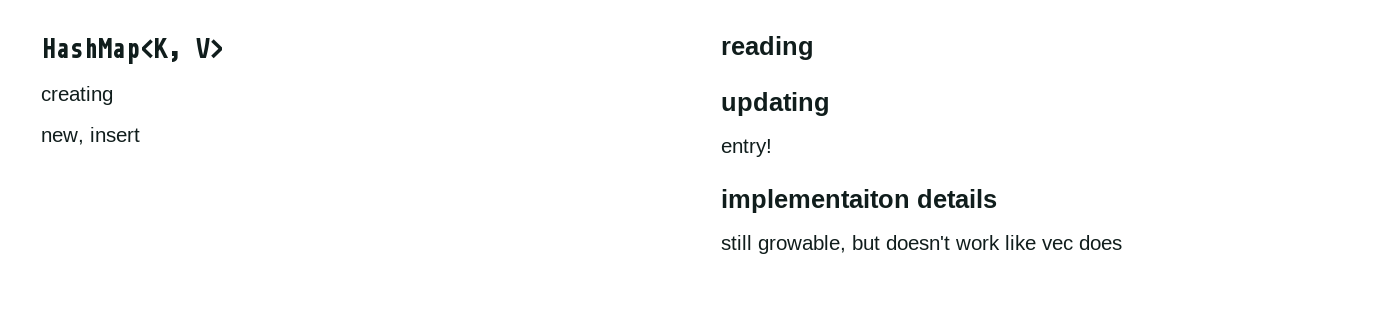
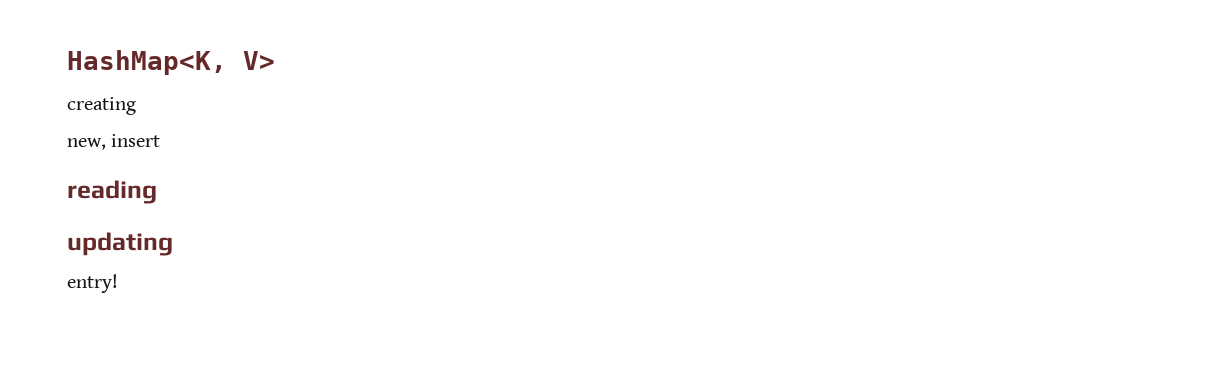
- implementaiton details
- still growable, but doesn't work like vec does

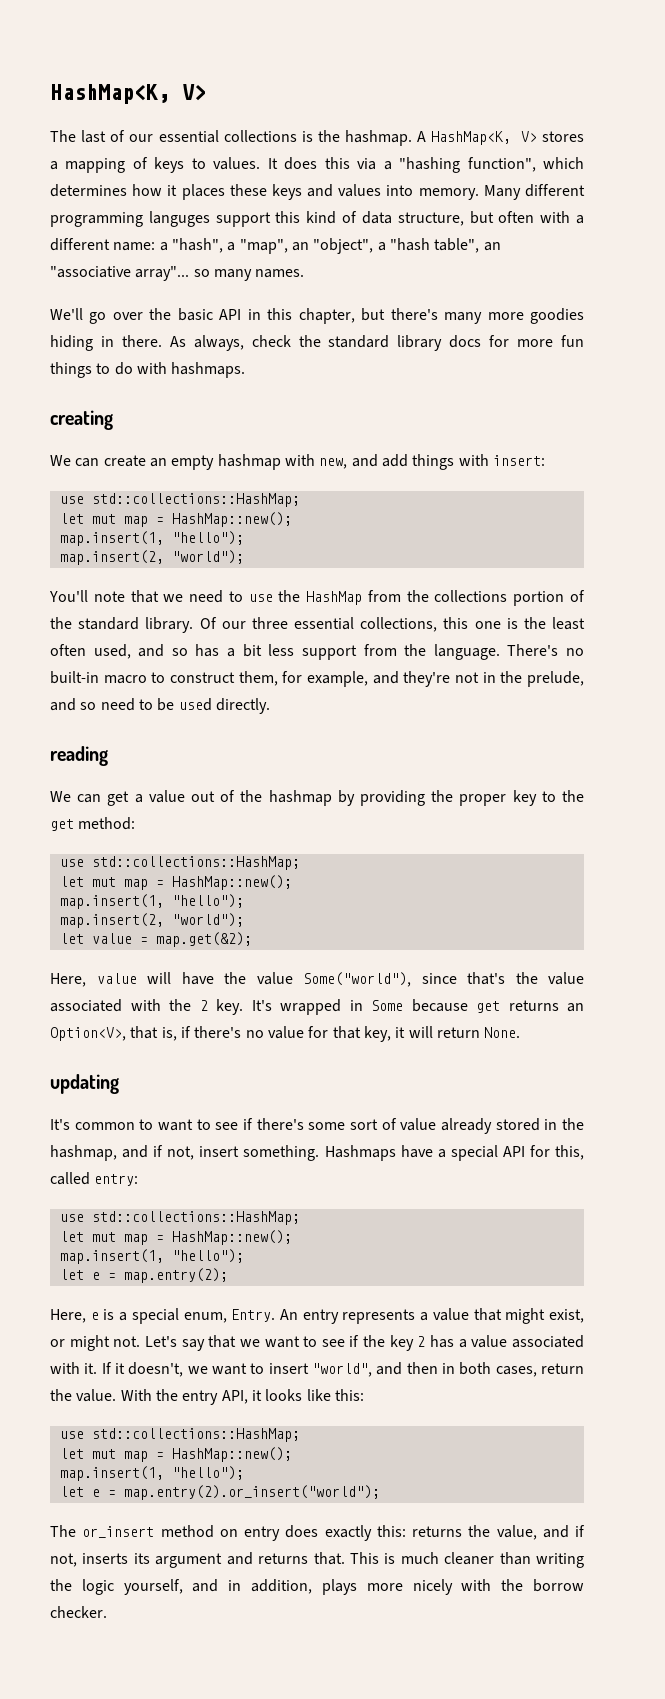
+ The last of our essential collections is the hashmap. A HashMap<K, V> stores a mapping of keys to values. It does this via a "hashing function", which determines how it places these keys and values into memory. Many different programming languges support this kind of data structure, but often with a different name: a "hash", a "map", an "object", a "hash table", an "associative array"... so many names.
+ We'll go over the basic API in this chapter, but there's many more goodies hiding in there. As always, check the standard library docs for more fun things to do with hashmaps.
  creating
- new, insert
+ We can create an empty hashmap with new, and add things with insert:
+ use std::collections::HashMap;
+ let mut map = HashMap::new();
+ map.insert(1, "hello");
+ map.insert(2, "world");
+ You'll note that we need to use the HashMap from the collections portion of the standard library. Of our three essential collections, this one is the least often used, and so has a bit less support from the language. There's no built-in macro to construct them, for example, and they're not in the prelude, and so need to be used directly.
  reading
+ We can get a value out of the hashmap by providing the proper key to the get method:
+ use std::collections::HashMap;
+ let mut map = HashMap::new();
+ map.insert(1, "hello");
+ map.insert(2, "world");
+ let value = map.get(&2);
+ Here, value will have the value Some("world"), since that's the value associated with the 2 key. It's wrapped in Some because get returns an Option<V>, that is, if there's no value for that key, it will return None.
  updating
- entry!
+ It's common to want to see if there's some sort of value already stored in the hashmap, and if not, insert something. Hashmaps have a special API for this, called entry:
+ use std::collections::HashMap;
+ let mut map = HashMap::new();
+ map.insert(1, "hello");
+ let e = map.entry(2);
+ Here, e is a special enum, Entry. An entry represents a value that might exist, or might not. Let's say that we want to see if the key 2 has a value associated with it. If it doesn't, we want to insert "world", and then in both cases, return the value. With the entry API, it looks like this:
+ use std::collections::HashMap;
+ let mut map = HashMap::new();
+ map.insert(1, "hello");
+ let e = map.entry(2).or_insert("world");
+ The or_insert method on entry does exactly this: returns the value, and if not, inserts its argument and returns that. This is much cleaner than writing the logic yourself, and in addition, plays more nicely with the borrow checker.

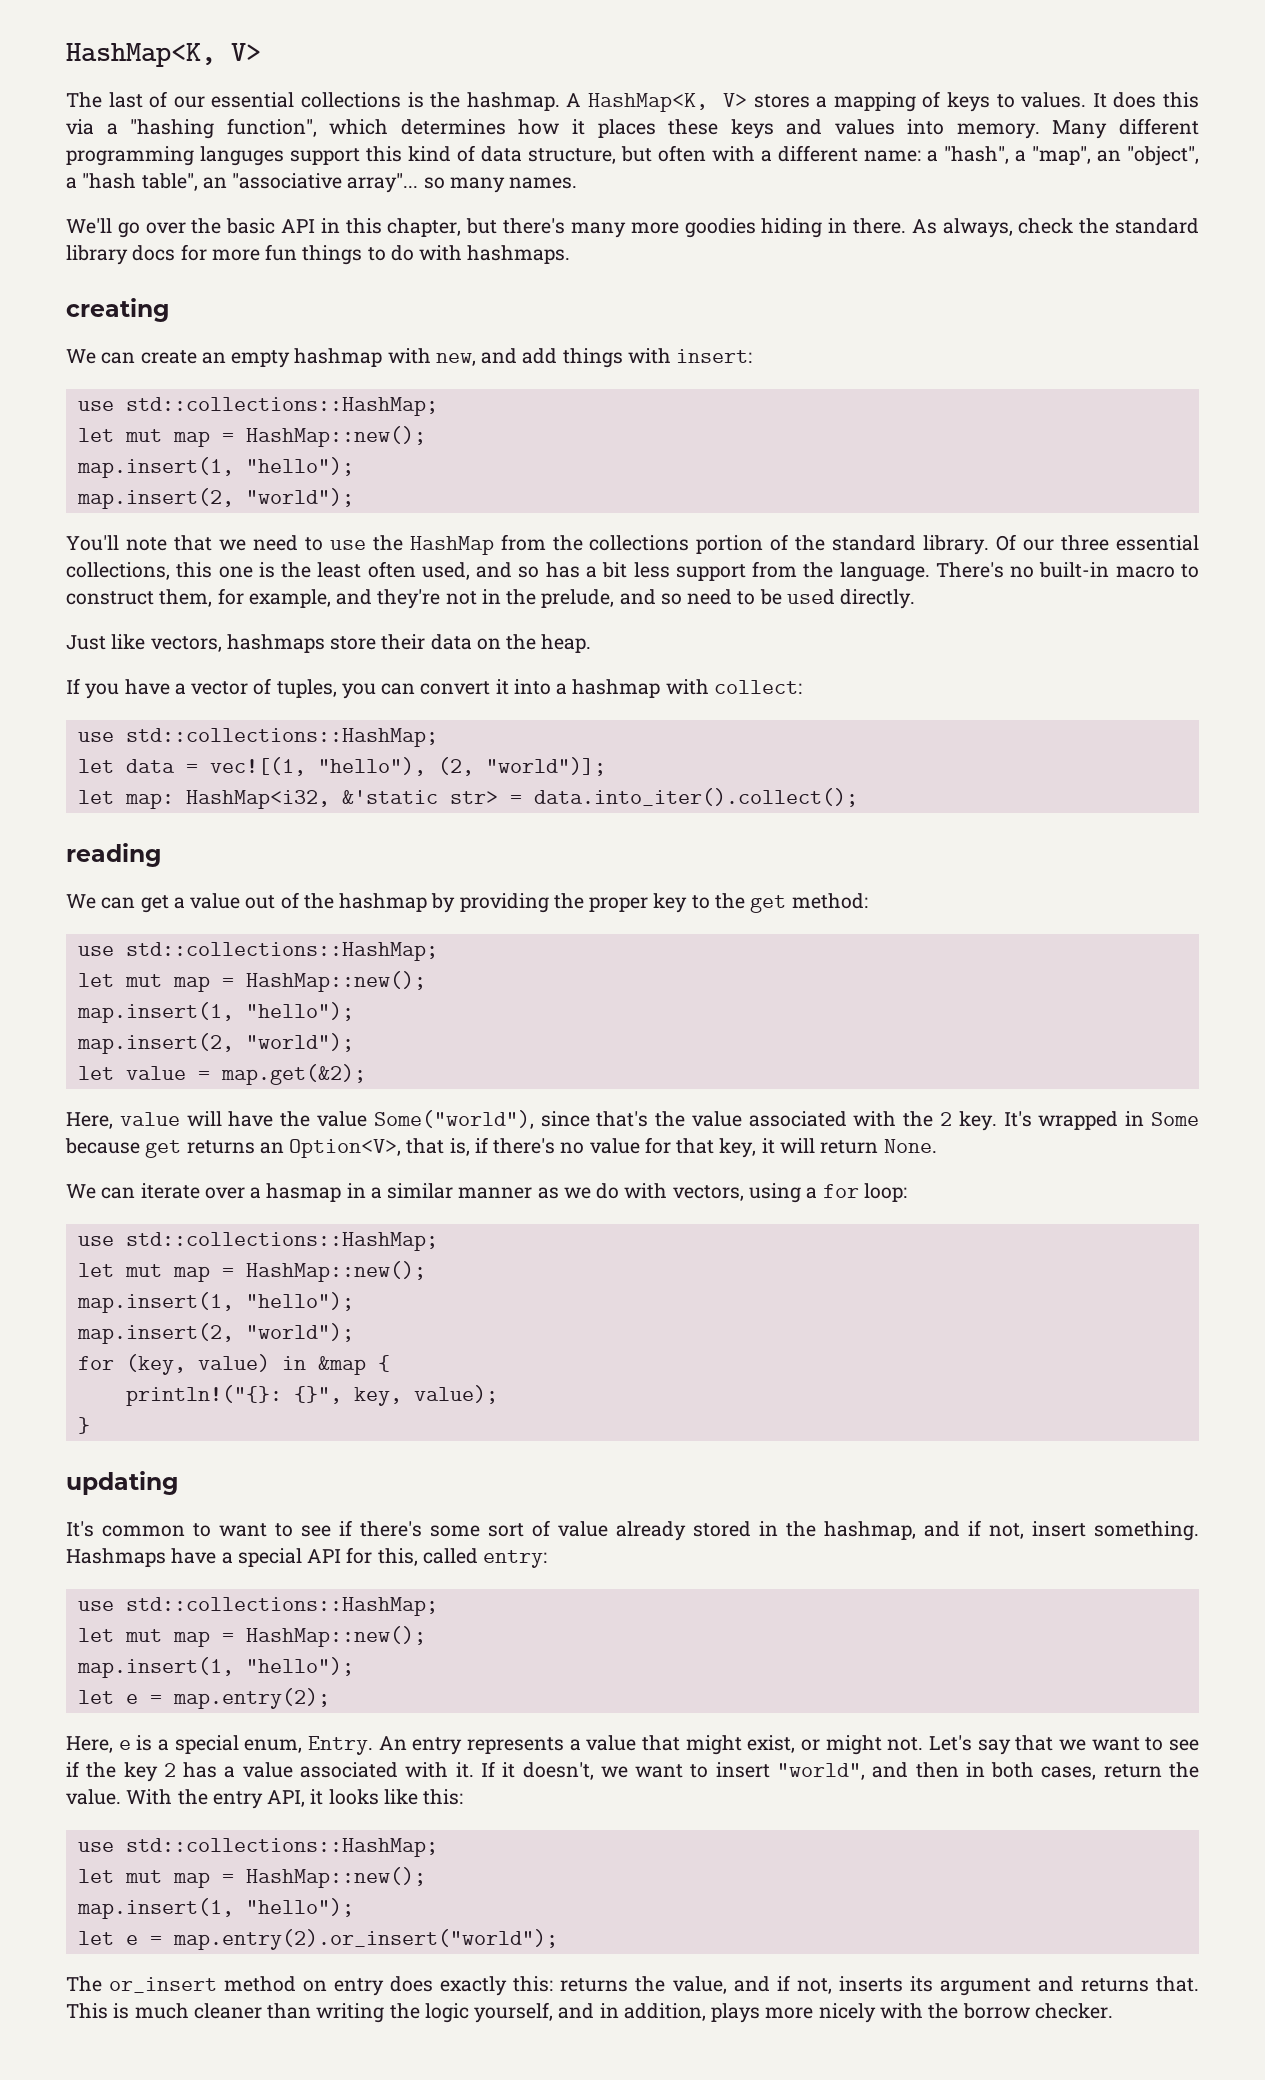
+ Just like vectors, hashmaps store their data on the heap.
+ If you have a vector of tuples, you can convert it into a hashmap with collect:
+ use std::collections::HashMap;
+ let data = vec![(1, "hello"), (2, "world")];
+ let map: HashMap<i32, &'static str> = data.into_iter().collect();
+ We can iterate over a hasmap in a similar manner as we do with vectors, using a for loop:
+ use std::collections::HashMap;
+ let mut map = HashMap::new();
+ map.insert(1, "hello");
+ map.insert(2, "world");
+ for (key, value) in &map {
+ println!("{}: {}", key, value);
+ }

